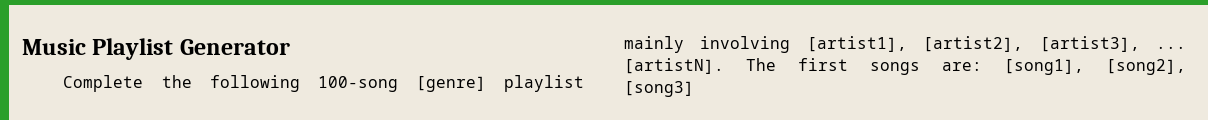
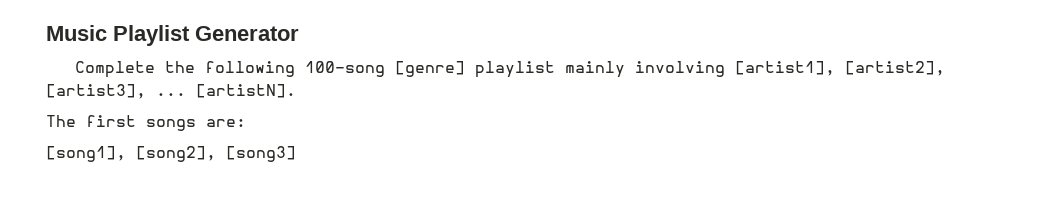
- [artistN]. The first songs are: [song1], [song2], [song3]
+ [artistN].
+ The first songs are:
+ [song1], [song2], [song3]

